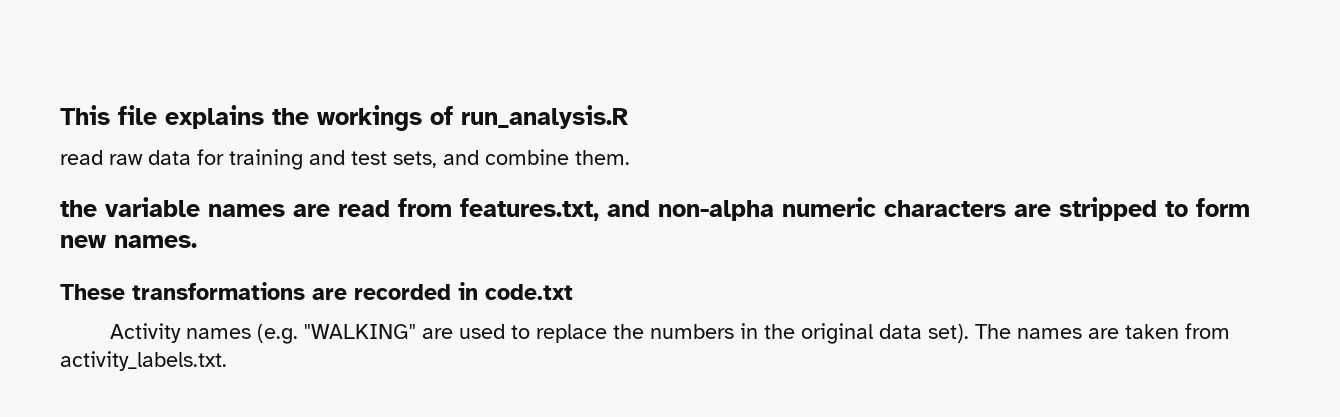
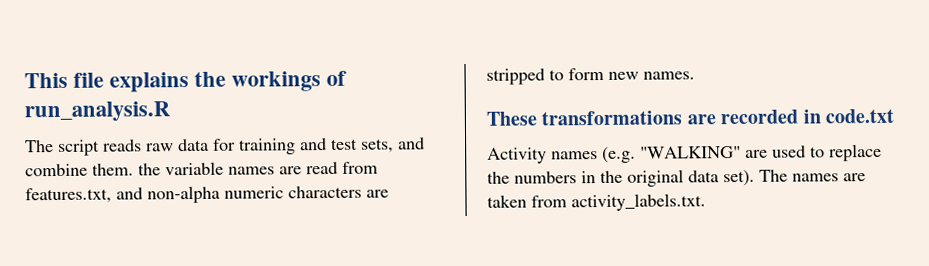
- read raw data for training and test sets, and combine them.
- the variable names are read from features.txt, and non-alpha numeric characters are stripped to form new names.
+ The script reads raw data for training and test sets, and combine them. the variable names are read from features.txt, and non-alpha numeric characters are stripped to form new names.

